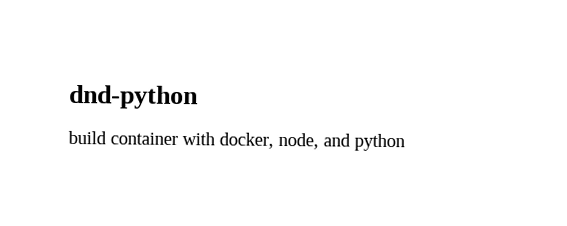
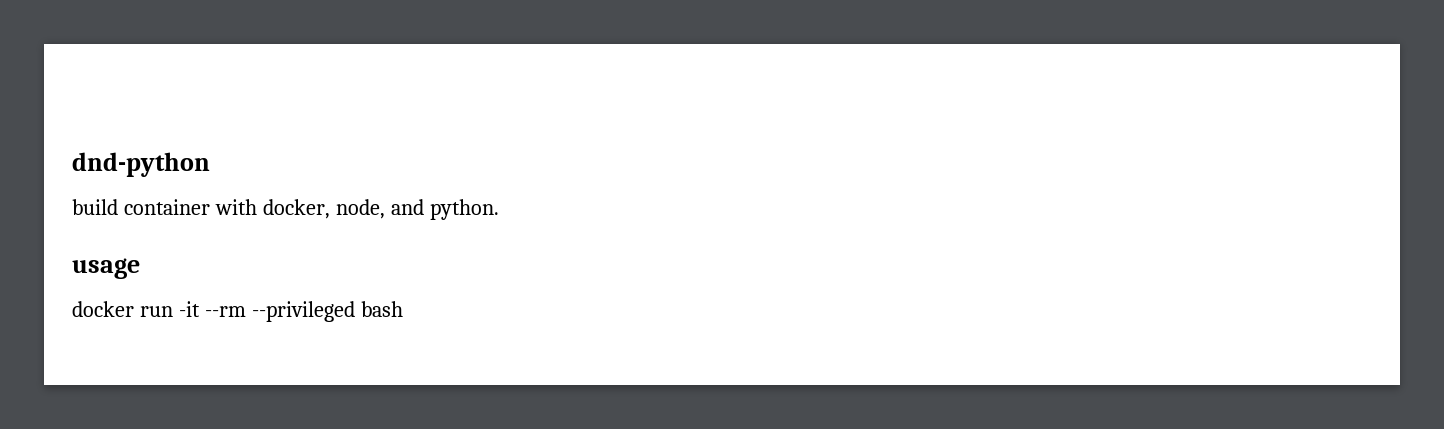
- build container with docker, node, and python
+ build container with docker, node, and python.
+ usage
+ docker run -it --rm --privileged bash

